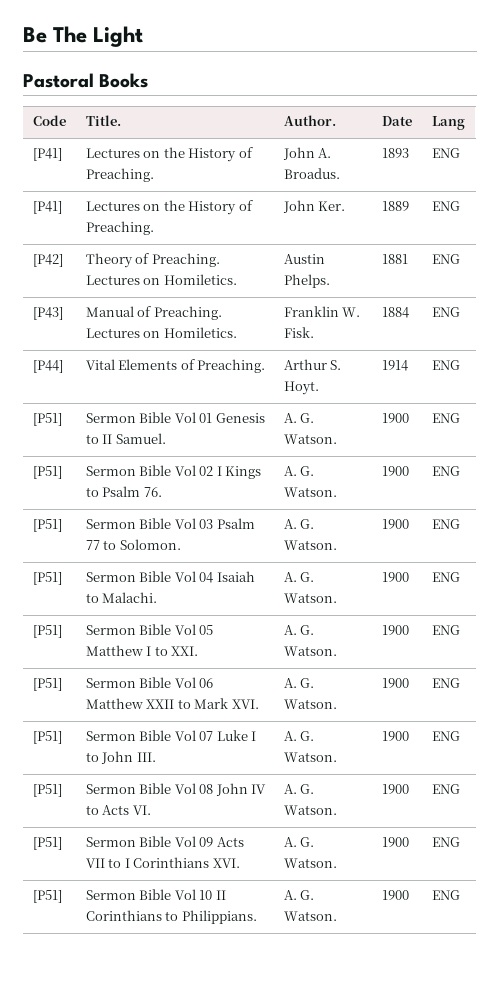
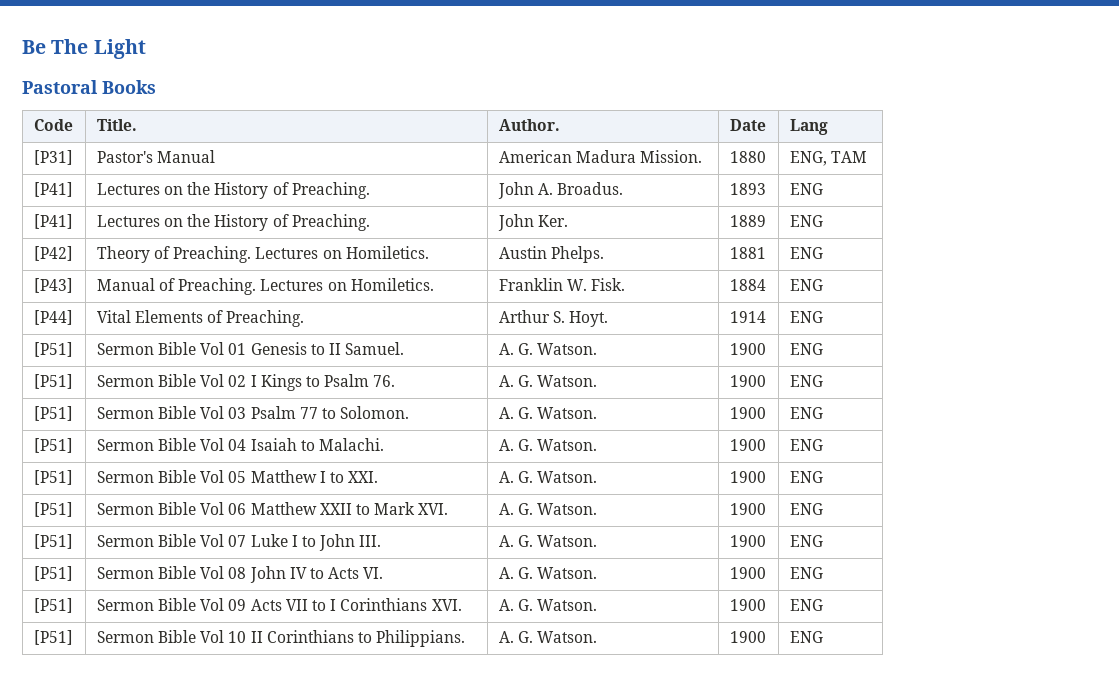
+ [P31] | Pastor's Manual | American Madura Mission. | 1880 | ENG, TAM

